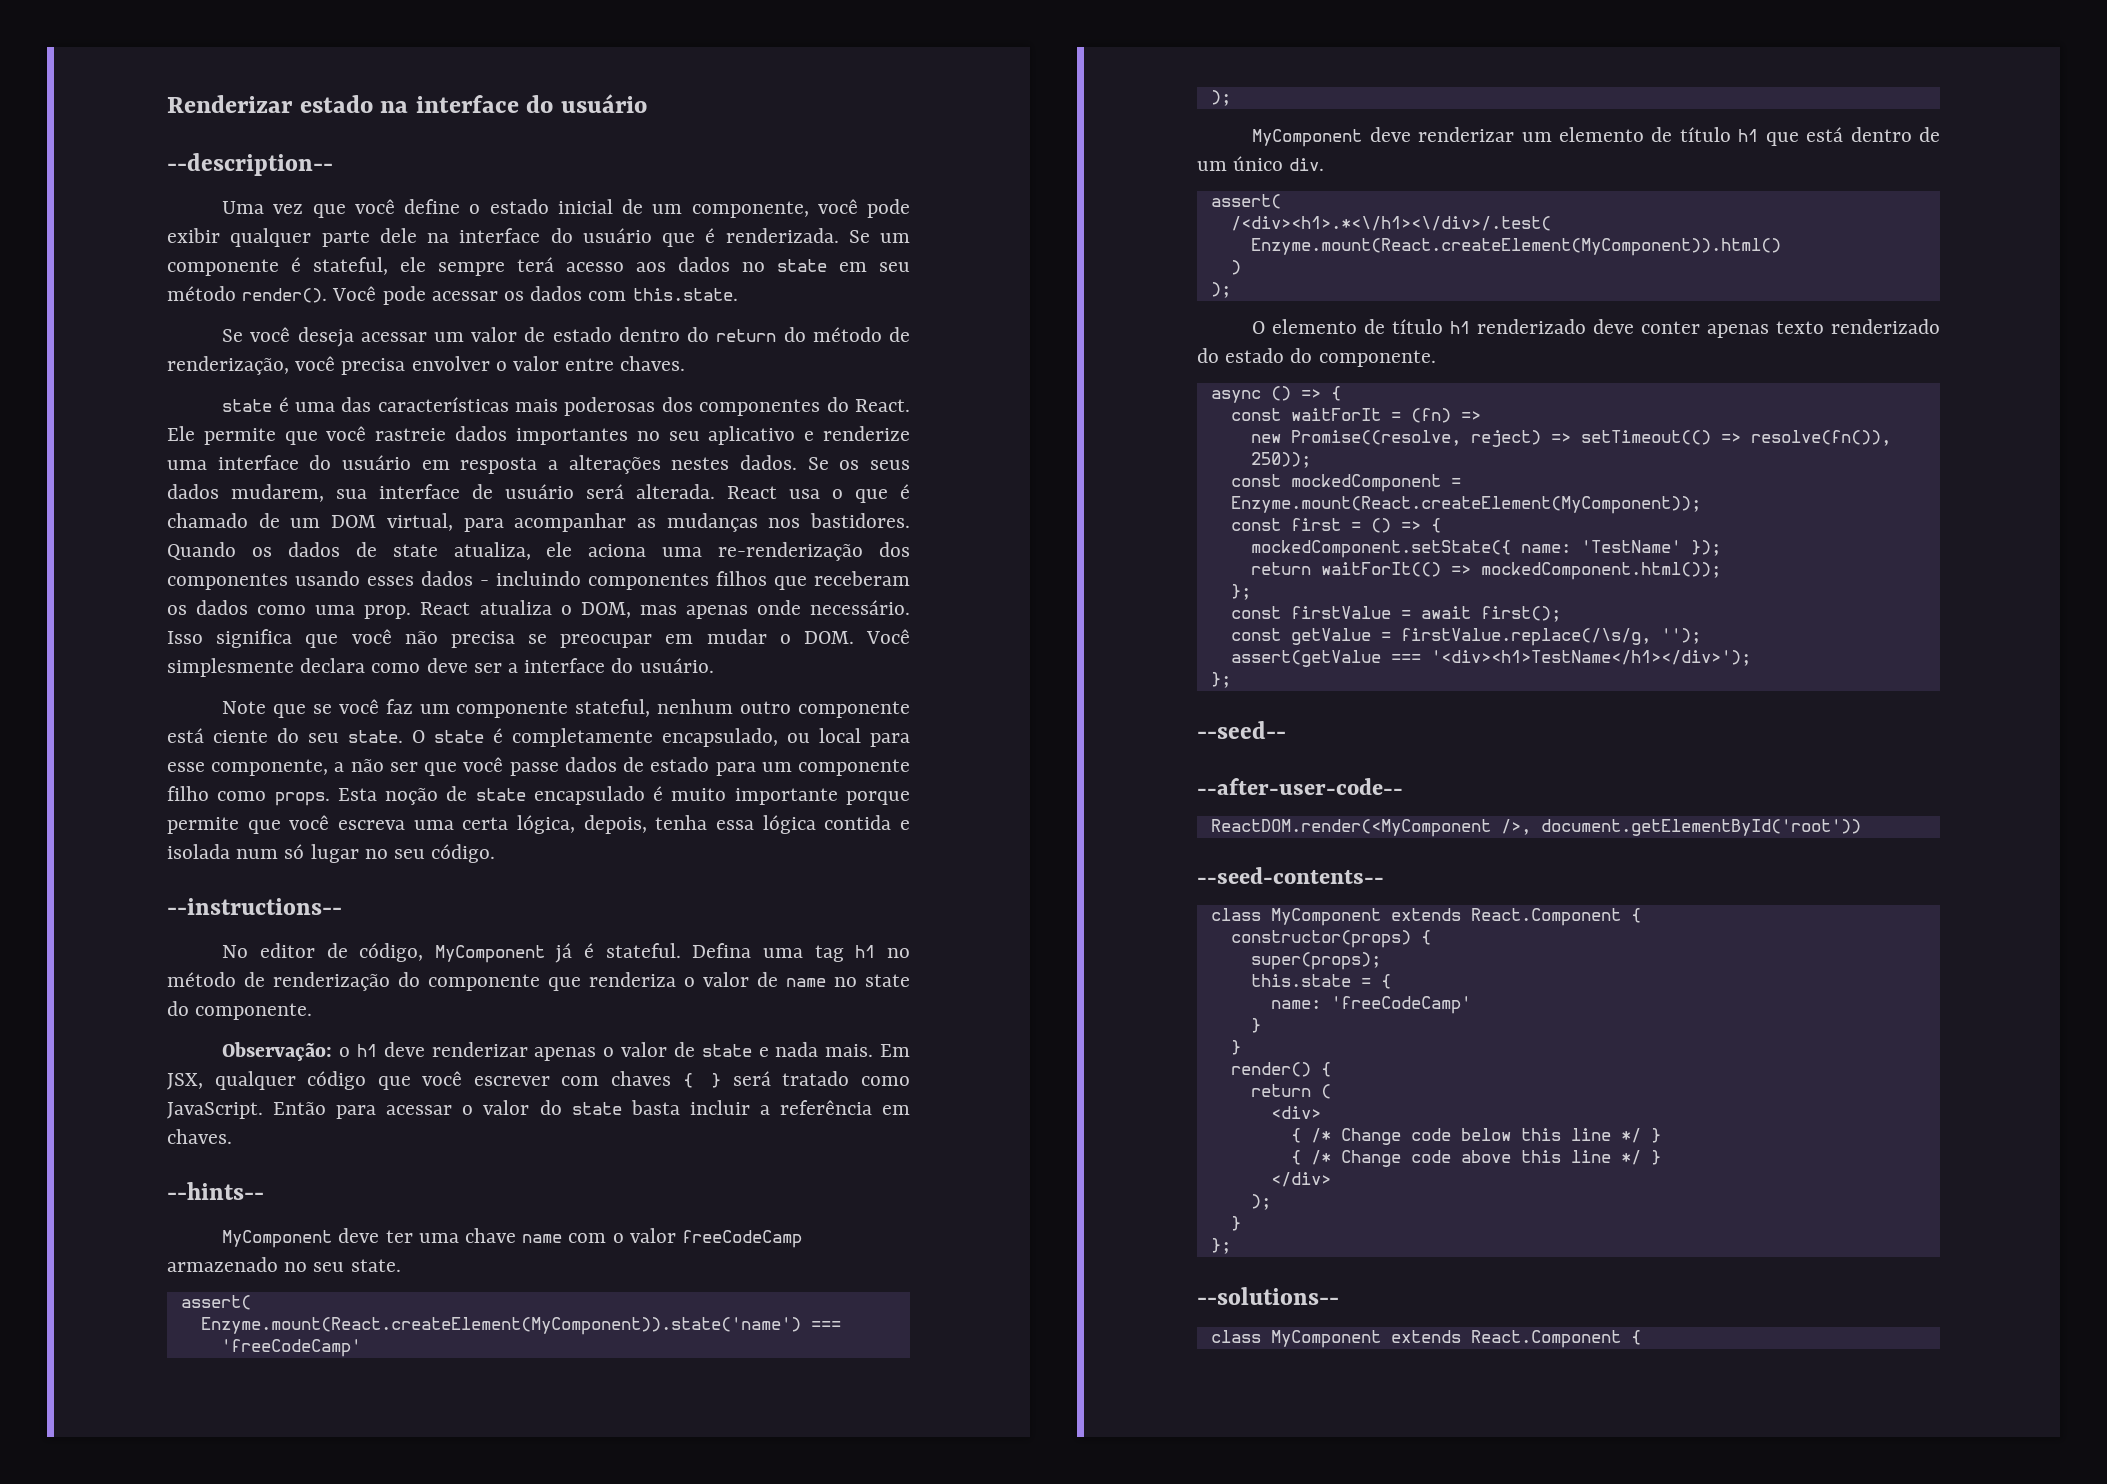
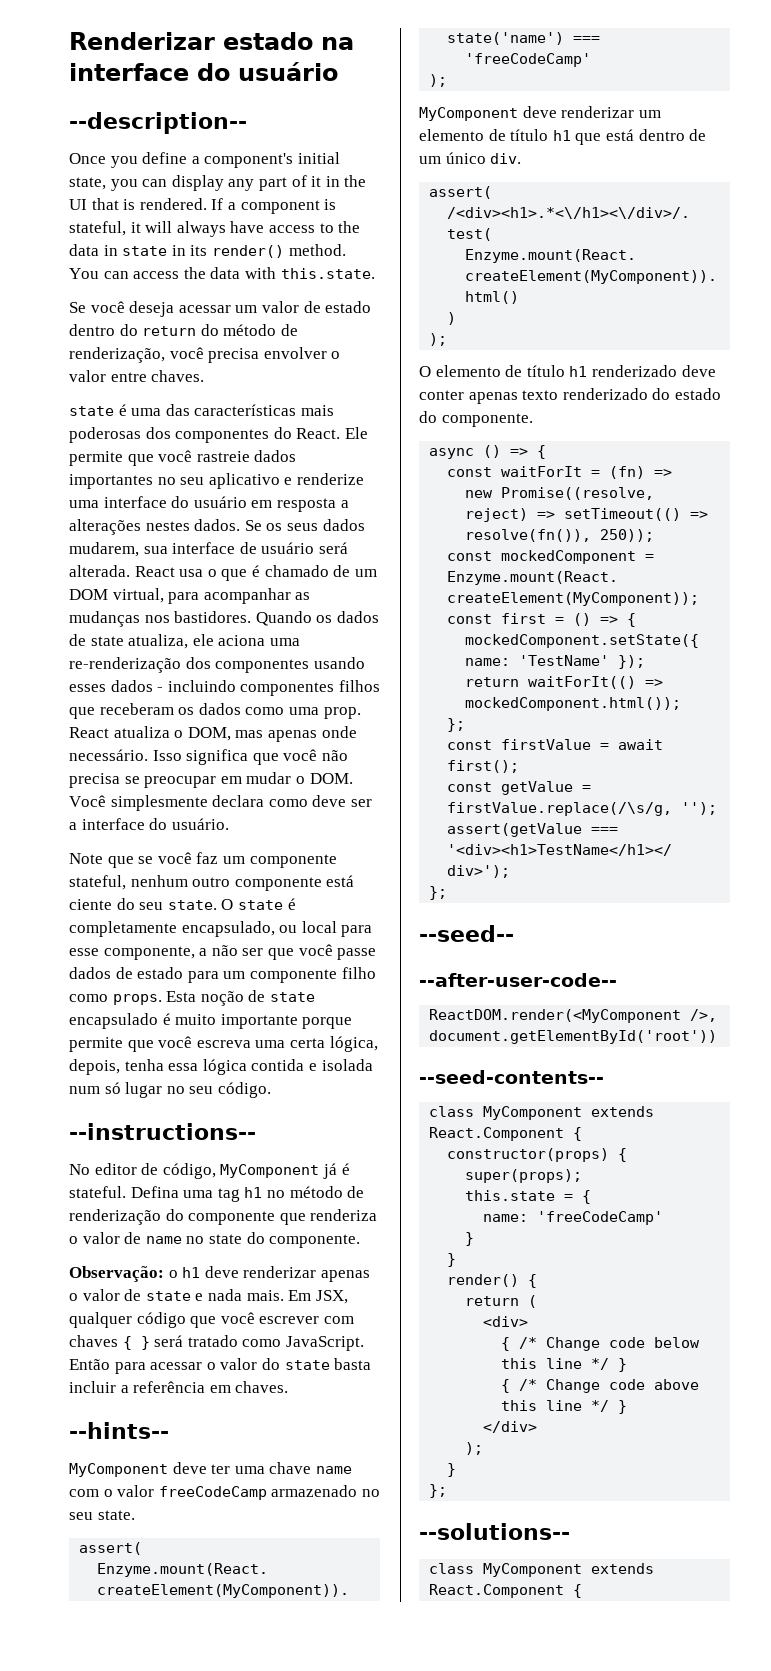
- Uma vez que você define o estado inicial de um componente, você pode exibir qualquer parte dele na interface do usuário que é renderizada. Se um componente é stateful, ele sempre terá acesso aos dados no state em seu método render(). Você pode acessar os dados com this.state.
+ Once you define a component's initial state, you can display any part of it in the UI that is rendered. If a component is stateful, it will always have access to the data in state in its render() method. You can access the data with this.state.

